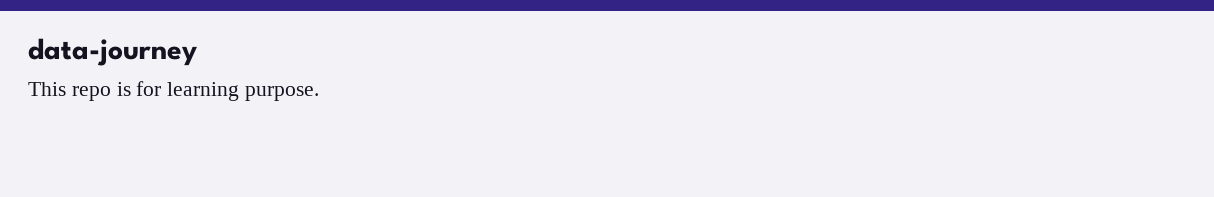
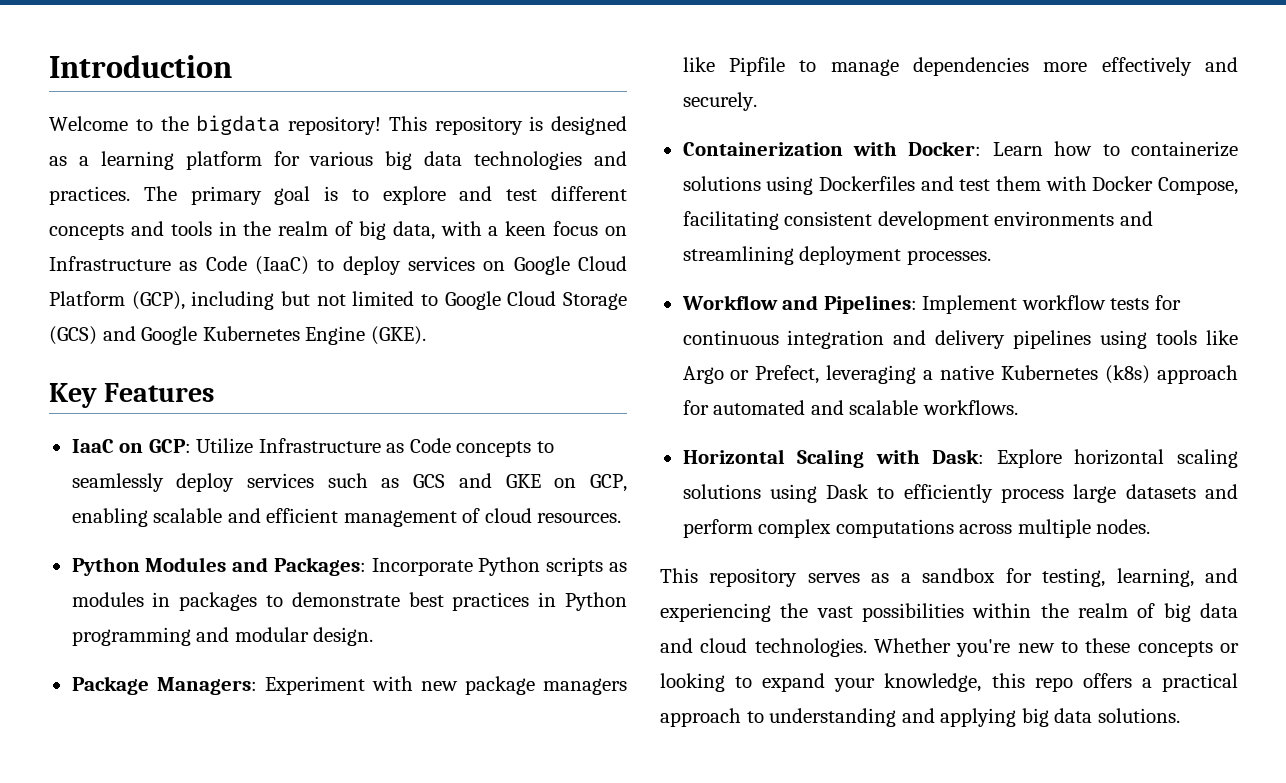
- data-journey
- This repo is for learning purpose.
+ Introduction
+ Welcome to the bigdata repository! This repository is designed as a learning platform for various big data technologies and practices. The primary goal is to explore and test different concepts and tools in the realm of big data, with a keen focus on Infrastructure as Code (IaaC) to deploy services on Google Cloud Platform (GCP), including but not limited to Google Cloud Storage (GCS) and Google Kubernetes Engine (GKE).
+ Key Features
+ IaaC on GCP: Utilize Infrastructure as Code concepts to seamlessly deploy services such as GCS and GKE on GCP, enabling scalable and efficient management of cloud resources.
+ Python Modules and Packages: Incorporate Python scripts as modules in packages to demonstrate best practices in Python programming and modular design.
+ Package Managers: Experiment with new package managers like Pipfile to manage dependencies more effectively and securely.
+ Containerization with Docker: Learn how to containerize solutions using Dockerfiles and test them with Docker Compose, facilitating consistent development environments and streamlining deployment processes.
+ Workflow and Pipelines: Implement workflow tests for continuous integration and delivery pipelines using tools like Argo or Prefect, leveraging a native Kubernetes (k8s) approach for automated and scalable workflows.
+ Horizontal Scaling with Dask: Explore horizontal scaling solutions using Dask to efficiently process large datasets and perform complex computations across multiple nodes.
+ This repository serves as a sandbox for testing, learning, and experiencing the vast possibilities within the realm of big data and cloud technologies. Whether you're new to these concepts or looking to expand your knowledge, this repo offers a practical approach to understanding and applying big data solutions.

